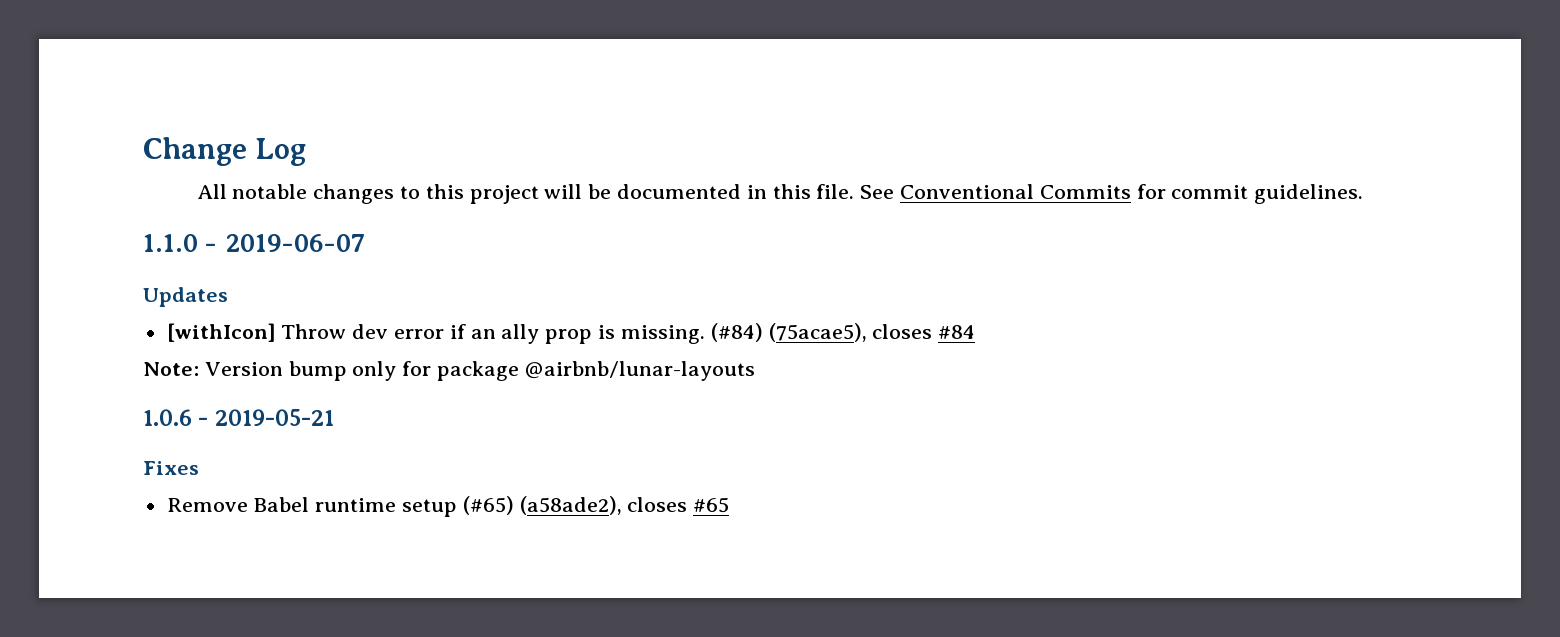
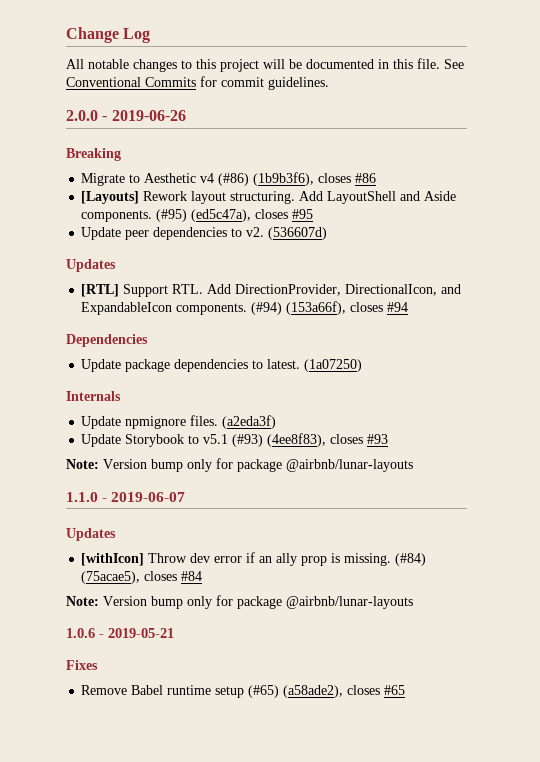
+ 2.0.0 - 2019-06-26
+ Breaking
+ Migrate to Aesthetic v4 (#86) (1b9b3f6), closes #86
+ [Layouts] Rework layout structuring. Add LayoutShell and Aside components. (#95) (ed5c47a), closes #95
+ Update peer dependencies to v2. (536607d)
+ Updates
+ [RTL] Support RTL. Add DirectionProvider, DirectionalIcon, and ExpandableIcon components. (#94) (153a66f), closes #94
+ Dependencies
+ Update package dependencies to latest. (1a07250)
+ Internals
+ Update npmignore files. (a2eda3f)
+ Update Storybook to v5.1 (#93) (4ee8f83), closes #93
+ Note: Version bump only for package @airbnb/lunar-layouts

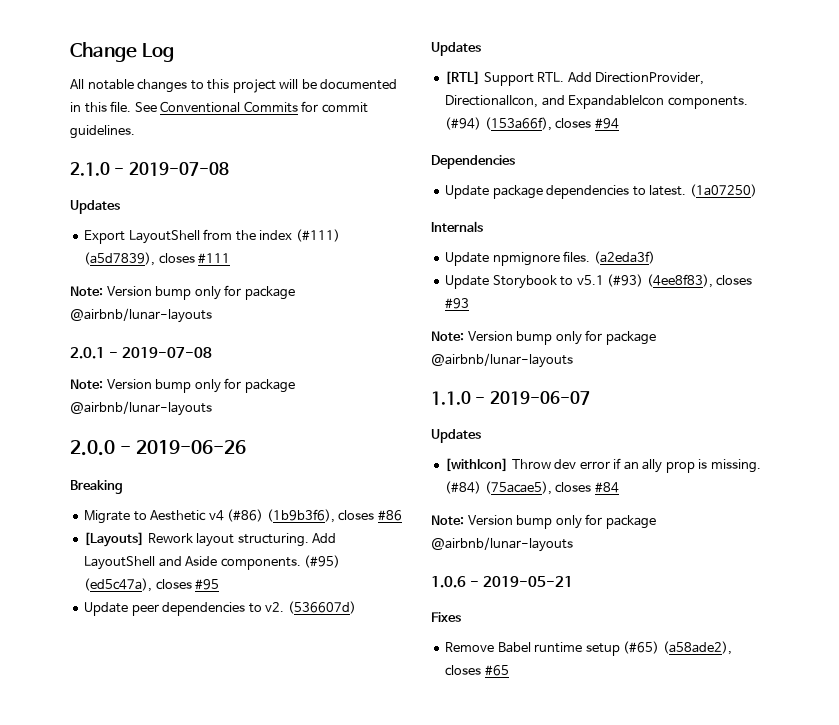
+ 2.1.0 - 2019-07-08
+ Updates
+ Export LayoutShell from the index (#111) (a5d7839), closes #111
+ Note: Version bump only for package @airbnb/lunar-layouts
+ 2.0.1 - 2019-07-08
+ Note: Version bump only for package @airbnb/lunar-layouts

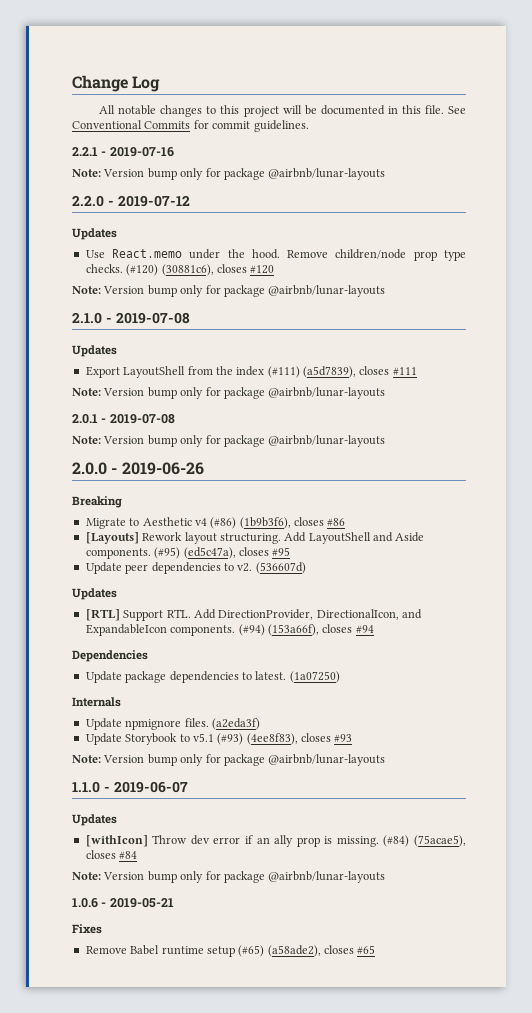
+ 2.2.1 - 2019-07-16
+ Note: Version bump only for package @airbnb/lunar-layouts
+ 2.2.0 - 2019-07-12
+ Updates
+ Use React.memo under the hood. Remove children/node prop type checks. (#120) (30881c6), closes #120
+ Note: Version bump only for package @airbnb/lunar-layouts

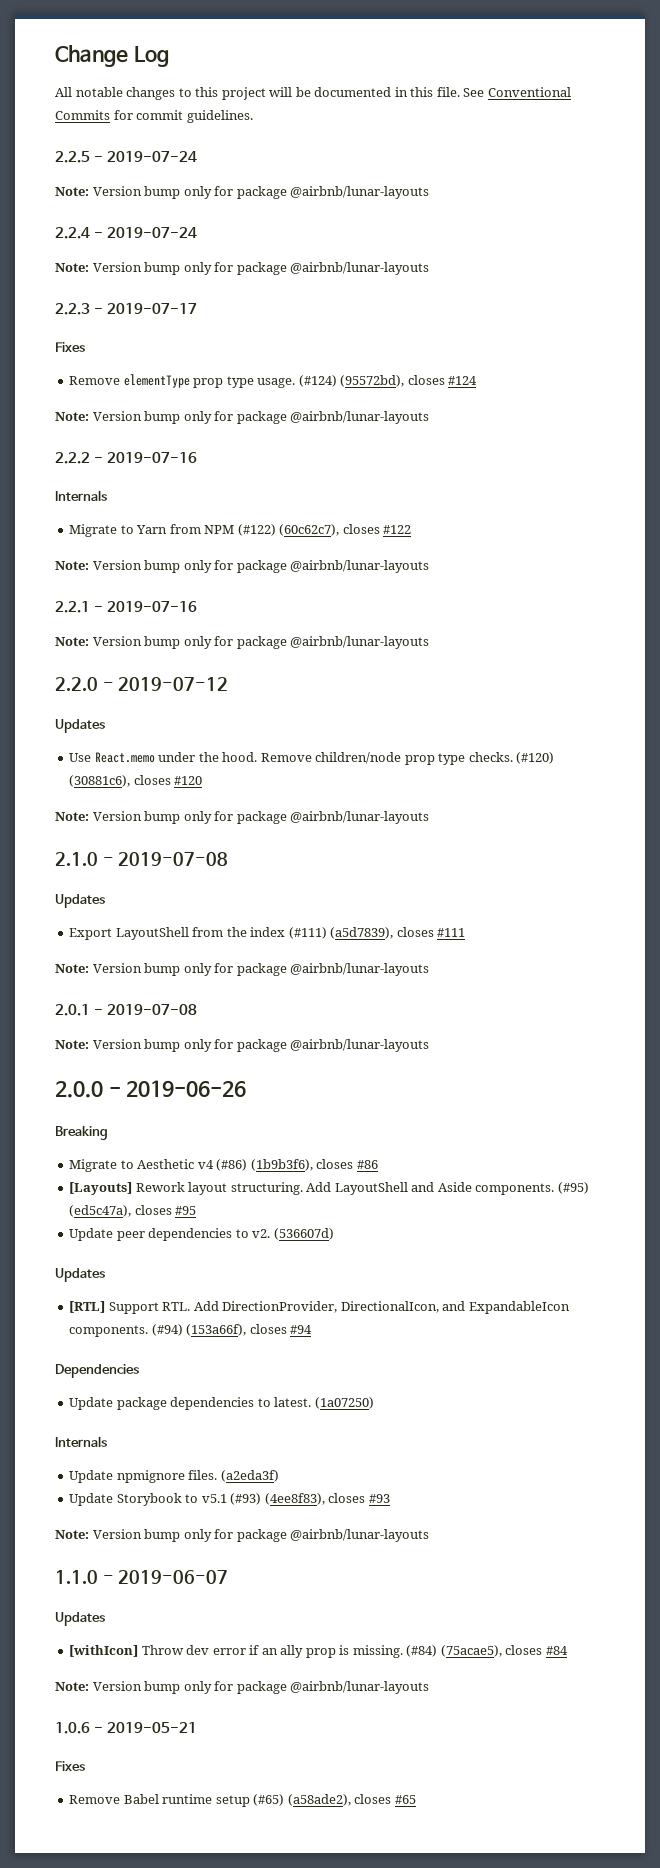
+ 2.2.5 - 2019-07-24
+ Note: Version bump only for package @airbnb/lunar-layouts
+ 2.2.4 - 2019-07-24
+ Note: Version bump only for package @airbnb/lunar-layouts
+ 2.2.3 - 2019-07-17
+ Fixes
+ Remove elementType prop type usage. (#124) (95572bd), closes #124
+ Note: Version bump only for package @airbnb/lunar-layouts
+ 2.2.2 - 2019-07-16
+ Internals
+ Migrate to Yarn from NPM (#122) (60c62c7), closes #122
+ Note: Version bump only for package @airbnb/lunar-layouts

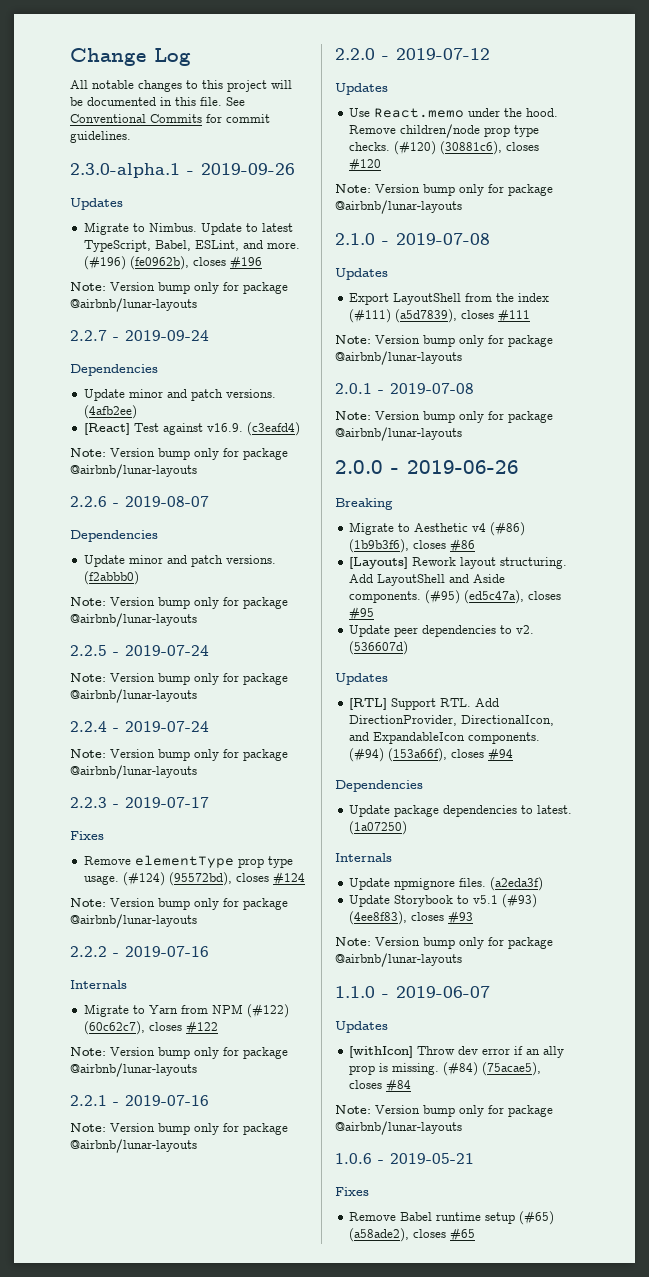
+ 2.3.0-alpha.1 - 2019-09-26
+ Updates
+ Migrate to Nimbus. Update to latest TypeScript, Babel, ESLint, and more. (#196) (fe0962b), closes #196
+ Note: Version bump only for package @airbnb/lunar-layouts
+ 2.2.7 - 2019-09-24
+ Dependencies
+ Update minor and patch versions. (4afb2ee)
+ [React] Test against v16.9. (c3eafd4)
+ Note: Version bump only for package @airbnb/lunar-layouts
+ 2.2.6 - 2019-08-07
+ Dependencies
+ Update minor and patch versions. (f2abbb0)
+ Note: Version bump only for package @airbnb/lunar-layouts

